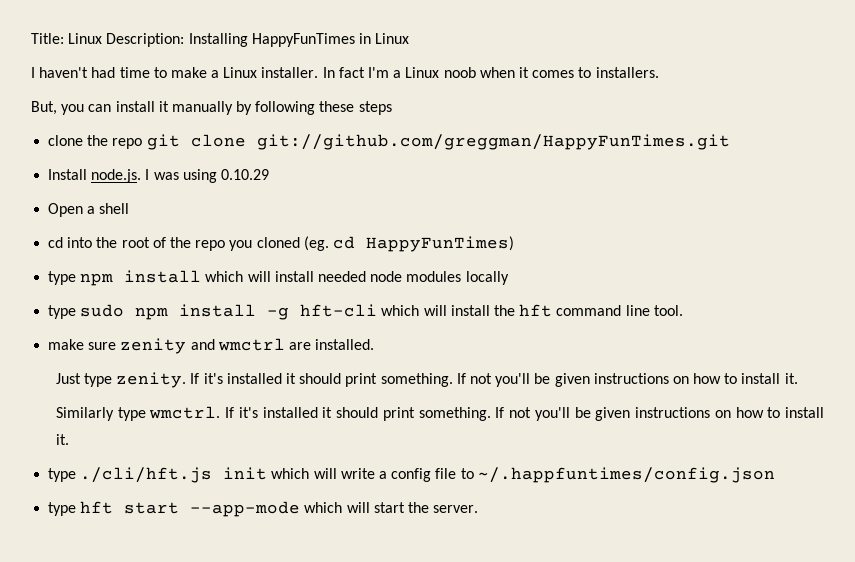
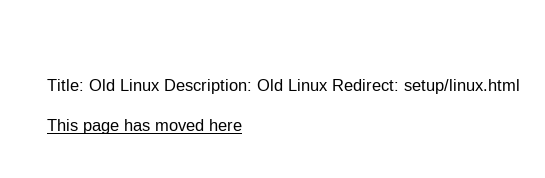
- Title: Linux Description: Installing HappyFunTimes in Linux
- I haven't had time to make a Linux installer. In fact I'm a Linux noob when it comes to installers.
- But, you can install it manually by following these steps
- clone the repo git clone git://github.com/greggman/HappyFunTimes.git
- Install node.js. I was using 0.10.29
- Open a shell
- cd into the root of the repo you cloned (eg. cd HappyFunTimes)
- type npm install which will install needed node modules locally
- type sudo npm install -g hft-cli which will install the hft command line tool.
- make sure zenity and wmctrl are installed.
- Just type zenity. If it's installed it should print something. If not you'll be given instructions on how to install it.
- Similarly type wmctrl. If it's installed it should print something. If not you'll be given instructions on how to install it.
- type ./cli/hft.js init which will write a config file to ~/.happfuntimes/config.json
- type hft start --app-mode which will start the server.
+ Title: Old Linux Description: Old Linux Redirect: setup/linux.html
+ This page has moved here

